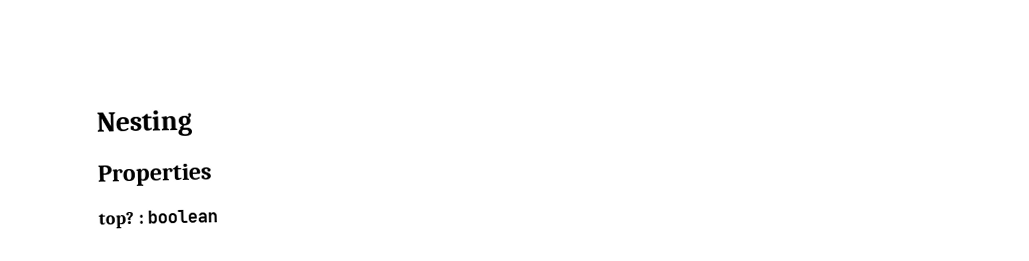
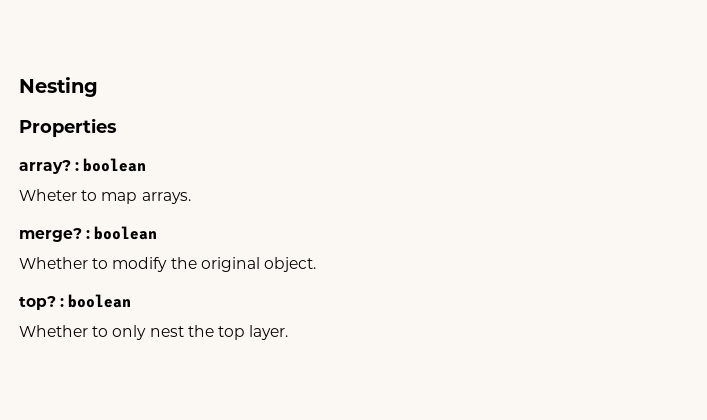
+ array? : boolean
+ Wheter to map arrays.
+ merge? : boolean
+ Whether to modify the original object.
  top? : boolean
+ Whether to only nest the top layer.

